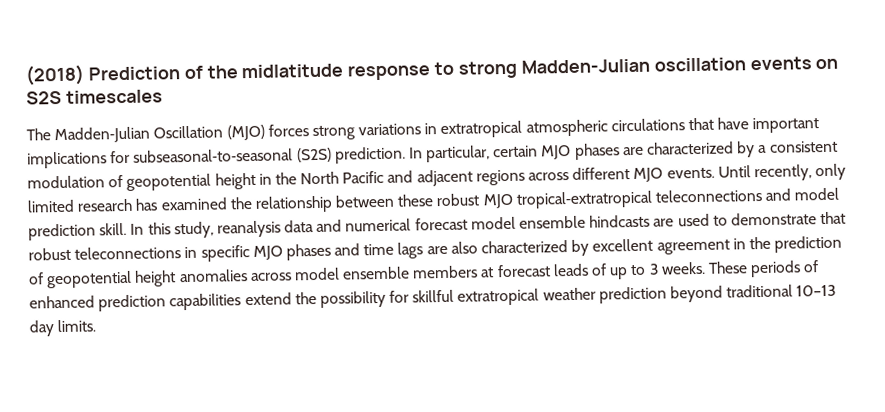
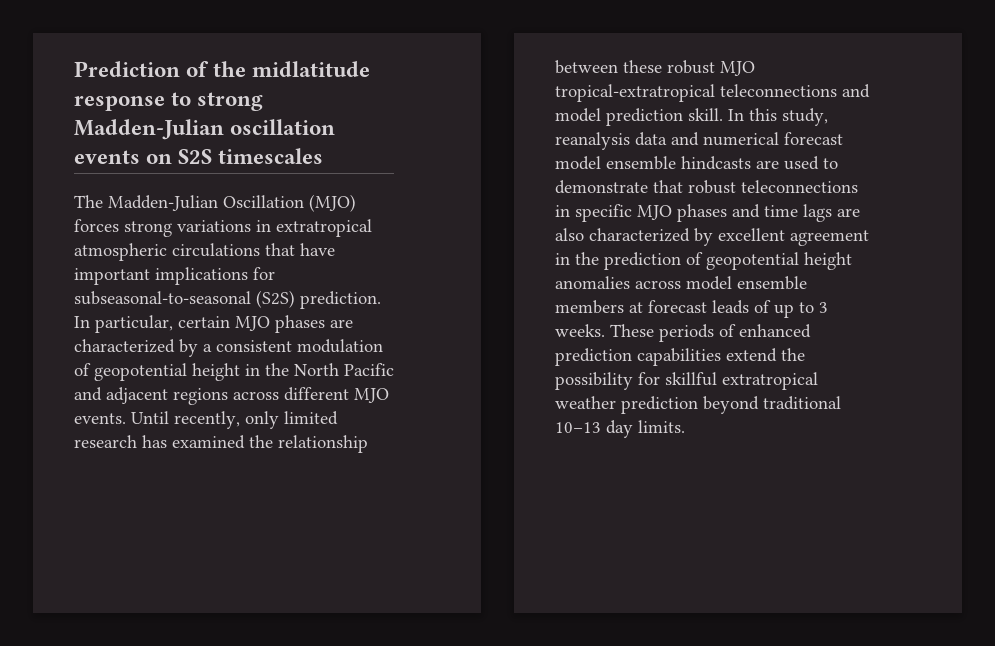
- (2018) Prediction of the midlatitude response to strong Madden-Julian oscillation events on S2S timescales
+ Prediction of the midlatitude response to strong Madden-Julian oscillation events on S2S timescales

